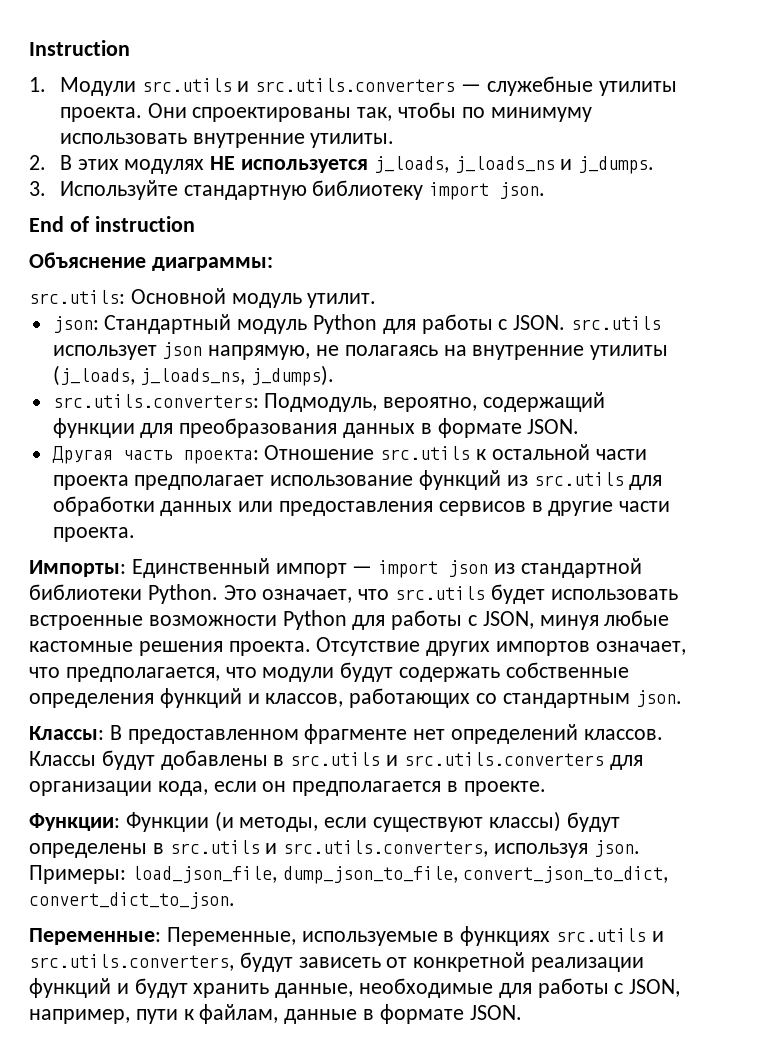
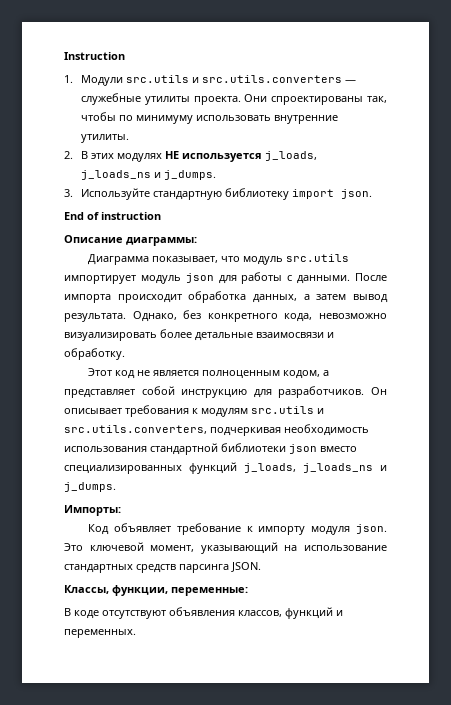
- Объяснение диаграммы:
+ Описание диаграммы:
- src.utils: Основной модуль утилит.
- json: Стандартный модуль Python для работы с JSON. src.utils использует json напрямую, не полагаясь на внутренние утилиты (j_loads, j_loads_ns, j_dumps).
- src.utils.converters: Подмодуль, вероятно, содержащий функции для преобразования данных в формате JSON.
- Другая часть проекта: Отношение src.utils к остальной части проекта предполагает использование функций из src.utils для обработки данных или предоставления сервисов в другие части проекта.
- Импорты: Единственный импорт — import json из стандартной библиотеки Python. Это означает, что src.utils будет использовать встроенные возможности Python для работы с JSON, минуя любые кастомные решения проекта. Отсутствие других импортов означает, что предполагается, что модули будут содержать собственные определения функций и классов, работающих со стандартным json.
- Классы: В предоставленном фрагменте нет определений классов. Классы будут добавлены в src.utils и src.utils.converters для организации кода, если он предполагается в проекте.
- Функции: Функции (и методы, если существуют классы) будут определены в src.utils и src.utils.converters, используя json. Примеры: load_json_file, dump_json_to_file, convert_json_to_dict, convert_dict_to_json.
- Переменные: Переменные, используемые в функциях src.utils и src.utils.converters, будут зависеть от конкретной реализации функций и будут хранить данные, необходимые для работы с JSON, например, пути к файлам, данные в формате JSON.
+ Диаграмма показывает, что модуль src.utils импортирует модуль json для работы с данными. После импорта происходит обработка данных, а затем вывод результата. Однако, без конкретного кода, невозможно визуализировать более детальные взаимосвязи и обработку.
+ Этот код не является полноценным кодом, а представляет собой инструкцию для разработчиков. Он описывает требования к модулям src.utils и src.utils.converters, подчеркивая необходимость использования стандартной библиотеки json вместо специализированных функций j_loads, j_loads_ns и j_dumps.
+ Импорты:
+ Код объявляет требование к импорту модуля json. Это ключевой момент, указывающий на использование стандартных средств парсинга JSON.
+ Классы, функции, переменные:
+ В коде отсутствуют объявления классов, функций и переменных.

